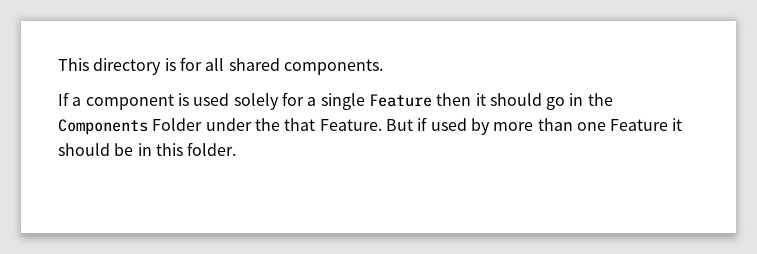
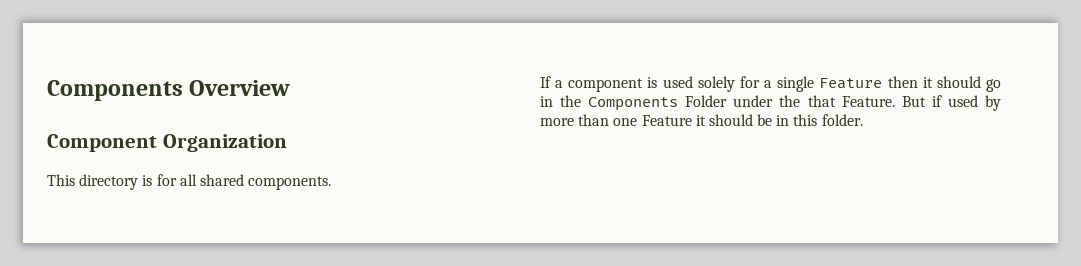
+ Components Overview
+ Component Organization

